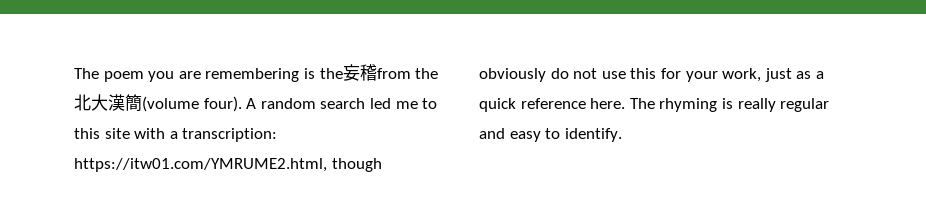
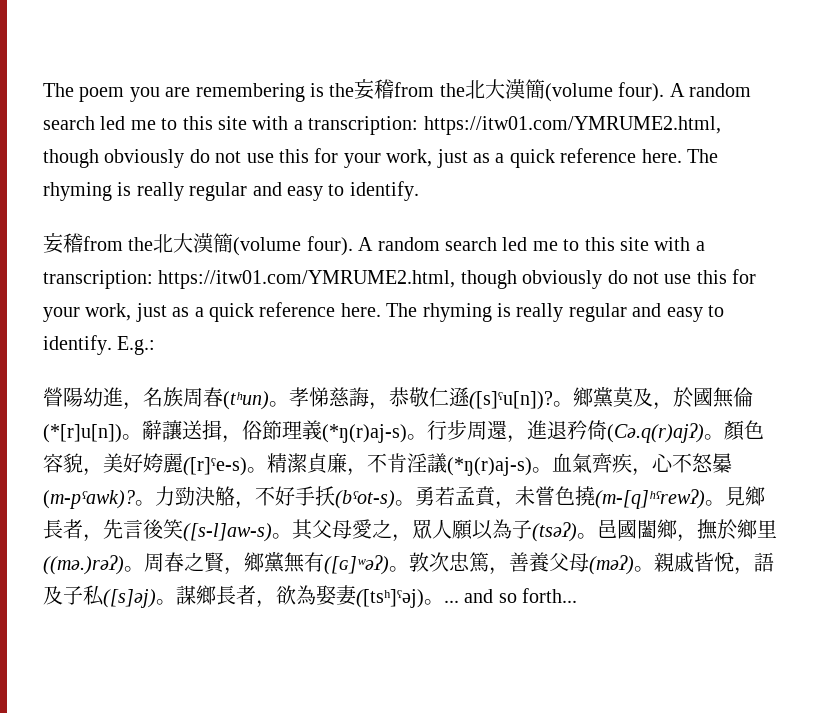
+ 妄稽from the北大漢簡(volume four). A random search led me to this site with a transcription: https://itw01.com/YMRUME2.html, though obviously do not use this for your work, just as a quick reference here. The rhyming is really regular and easy to identify. E.g.:
+ 䁝陽幼進，名族周春(tʰun)。孝悌慈誨，恭敬仁遜([s]ˤu[n])?。鄉黨莫及，於國無倫(*[r]u[n])。辭讓送揖，俗節理義(*ŋ(r)aj-s)。行步周還，進退矜倚(Cə.q(r)ajʔ)。顏色容貌，美好姱麗([r]ˤe-s)。精潔貞廉，不肯淫議(*ŋ(r)aj-s)。血氣齊疾，心不怒㬥(m-pˤawk)?。力勁決觡，不好手扷(bˤot-s)。勇若孟賁，未嘗色撓(m-[q]ʰˤrewʔ)。見鄉長者，先言後笑([s-l]aw-s)。其父母愛之，眾人願以為子(tsəʔ)。邑國闔鄉，撫於鄉里((mə.)rəʔ)。周春之賢，鄉黨無有([ɢ]ʷəʔ)。敦次忠篤，善養父母(məʔ)。親戚皆悅，語及子私([s]əj)。謀鄉長者，欲為娶妻([tsʰ]ˤəj)。... and so forth...

